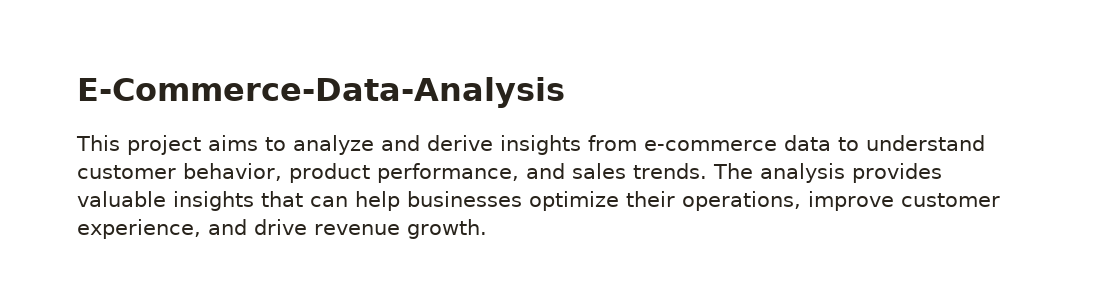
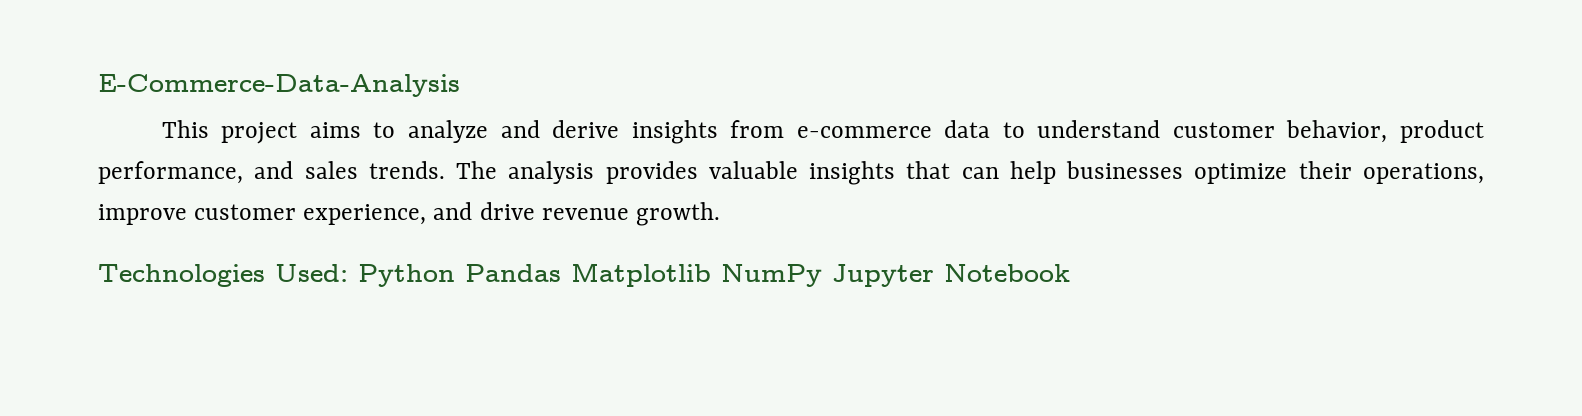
+ Technologies Used: Python Pandas Matplotlib NumPy Jupyter Notebook

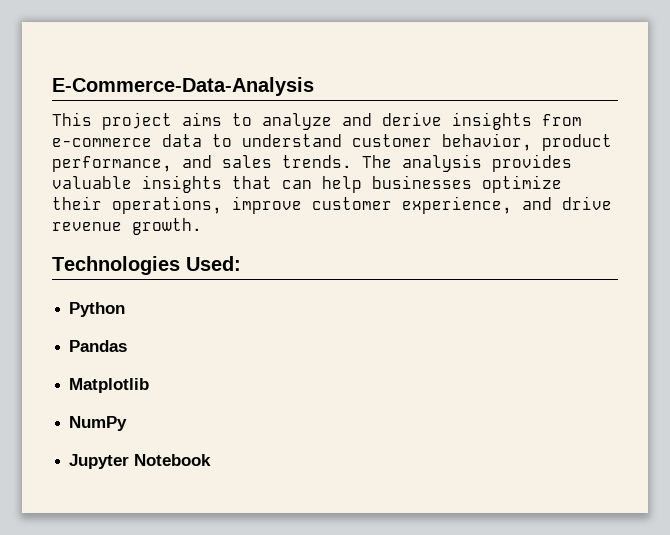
- Technologies Used: Python Pandas Matplotlib NumPy Jupyter Notebook
+ Technologies Used:
+ Python
+ Pandas
+ Matplotlib
+ NumPy
+ Jupyter Notebook

